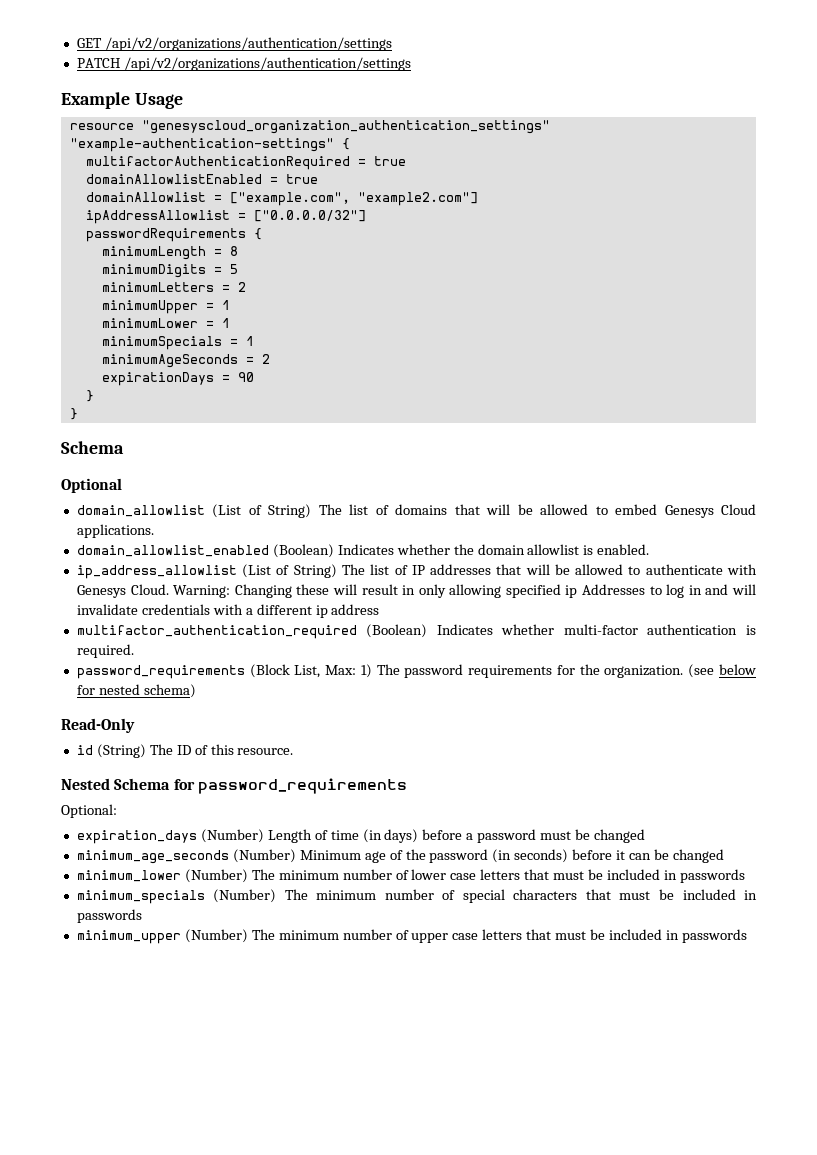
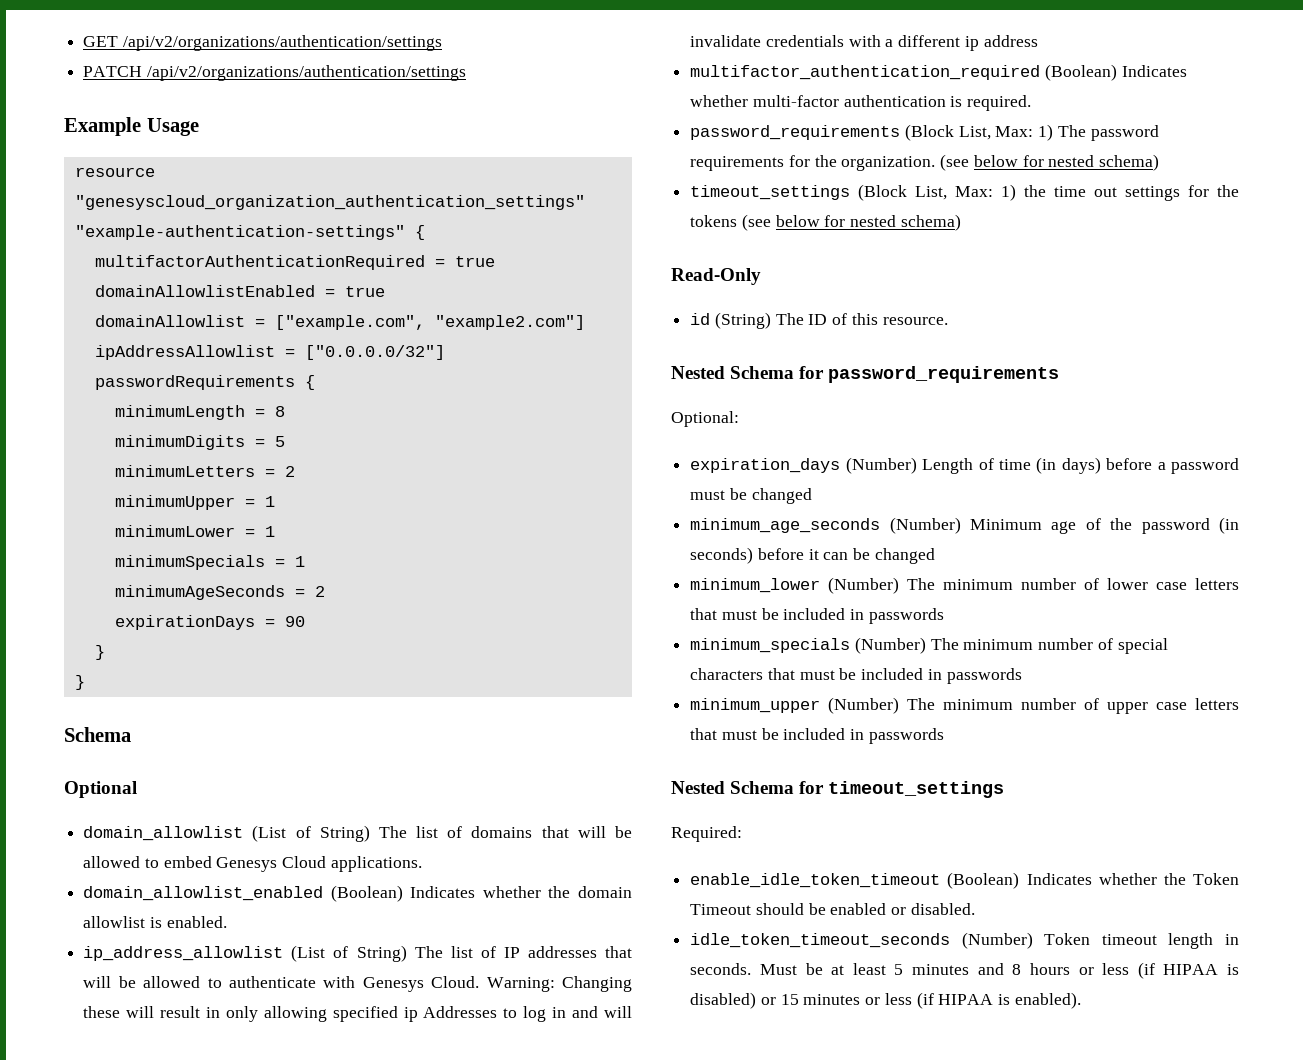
+ timeout_settings (Block List, Max: 1) the time out settings for the tokens (see below for nested schema)
+ Nested Schema for timeout_settings
+ Required:
+ enable_idle_token_timeout (Boolean) Indicates whether the Token Timeout should be enabled or disabled.
+ idle_token_timeout_seconds (Number) Token timeout length in seconds. Must be at least 5 minutes and 8 hours or less (if HIPAA is disabled) or 15 minutes or less (if HIPAA is enabled).

